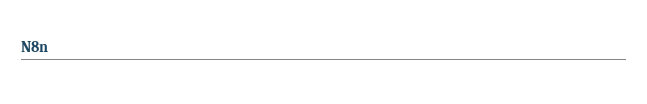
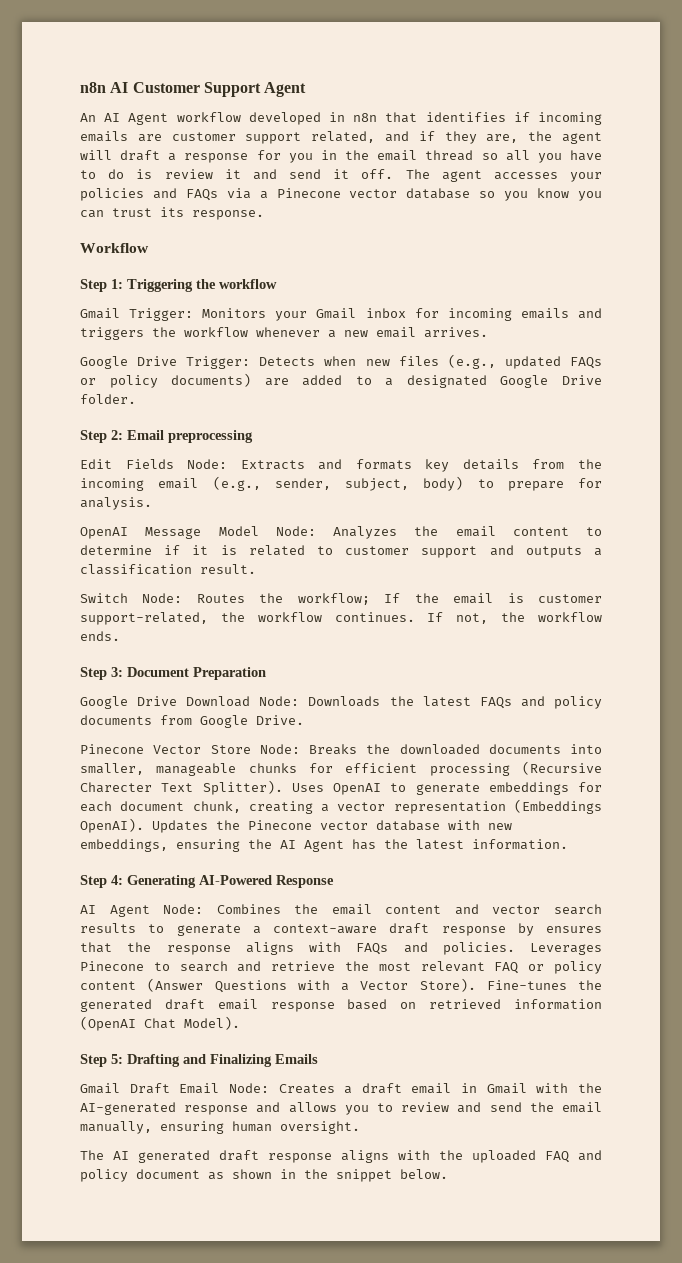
- N8n
+ n8n AI Customer Support Agent
+ An AI Agent workflow developed in n8n that identifies if incoming emails are customer support related, and if they are, the agent will draft a response for you in the email thread so all you have to do is review it and send it off. The agent accesses your policies and FAQs via a Pinecone vector database so you know you can trust its response.
+ Workflow
+ Step 1: Triggering the workflow
+ Gmail Trigger: Monitors your Gmail inbox for incoming emails and triggers the workflow whenever a new email arrives.
+ Google Drive Trigger: Detects when new files (e.g., updated FAQs or policy documents) are added to a designated Google Drive folder.
+ Step 2: Email preprocessing
+ Edit Fields Node: Extracts and formats key details from the incoming email (e.g., sender, subject, body) to prepare for analysis.
+ OpenAI Message Model Node: Analyzes the email content to determine if it is related to customer support and outputs a classification result.
+ Switch Node: Routes the workflow; If the email is customer support-related, the workflow continues. If not, the workflow ends.
+ Step 3: Document Preparation
+ Google Drive Download Node: Downloads the latest FAQs and policy documents from Google Drive.
+ Pinecone Vector Store Node: Breaks the downloaded documents into smaller, manageable chunks for efficient processing (Recursive Charecter Text Splitter). Uses OpenAI to generate embeddings for each document chunk, creating a vector representation (Embeddings OpenAI). Updates the Pinecone vector database with new embeddings, ensuring the AI Agent has the latest information.
+ Step 4: Generating AI-Powered Response
+ AI Agent Node: Combines the email content and vector search results to generate a context-aware draft response by ensures that the response aligns with FAQs and policies. Leverages Pinecone to search and retrieve the most relevant FAQ or policy content (Answer Questions with a Vector Store). Fine-tunes the generated draft email response based on retrieved information (OpenAI Chat Model).
+ Step 5: Drafting and Finalizing Emails
+ Gmail Draft Email Node: Creates a draft email in Gmail with the AI-generated response and allows you to review and send the email manually, ensuring human oversight.
+ The AI generated draft response aligns with the uploaded FAQ and policy document as shown in the snippet below.

